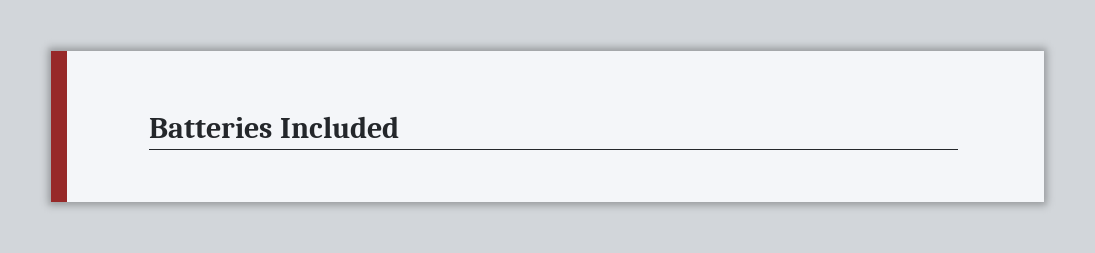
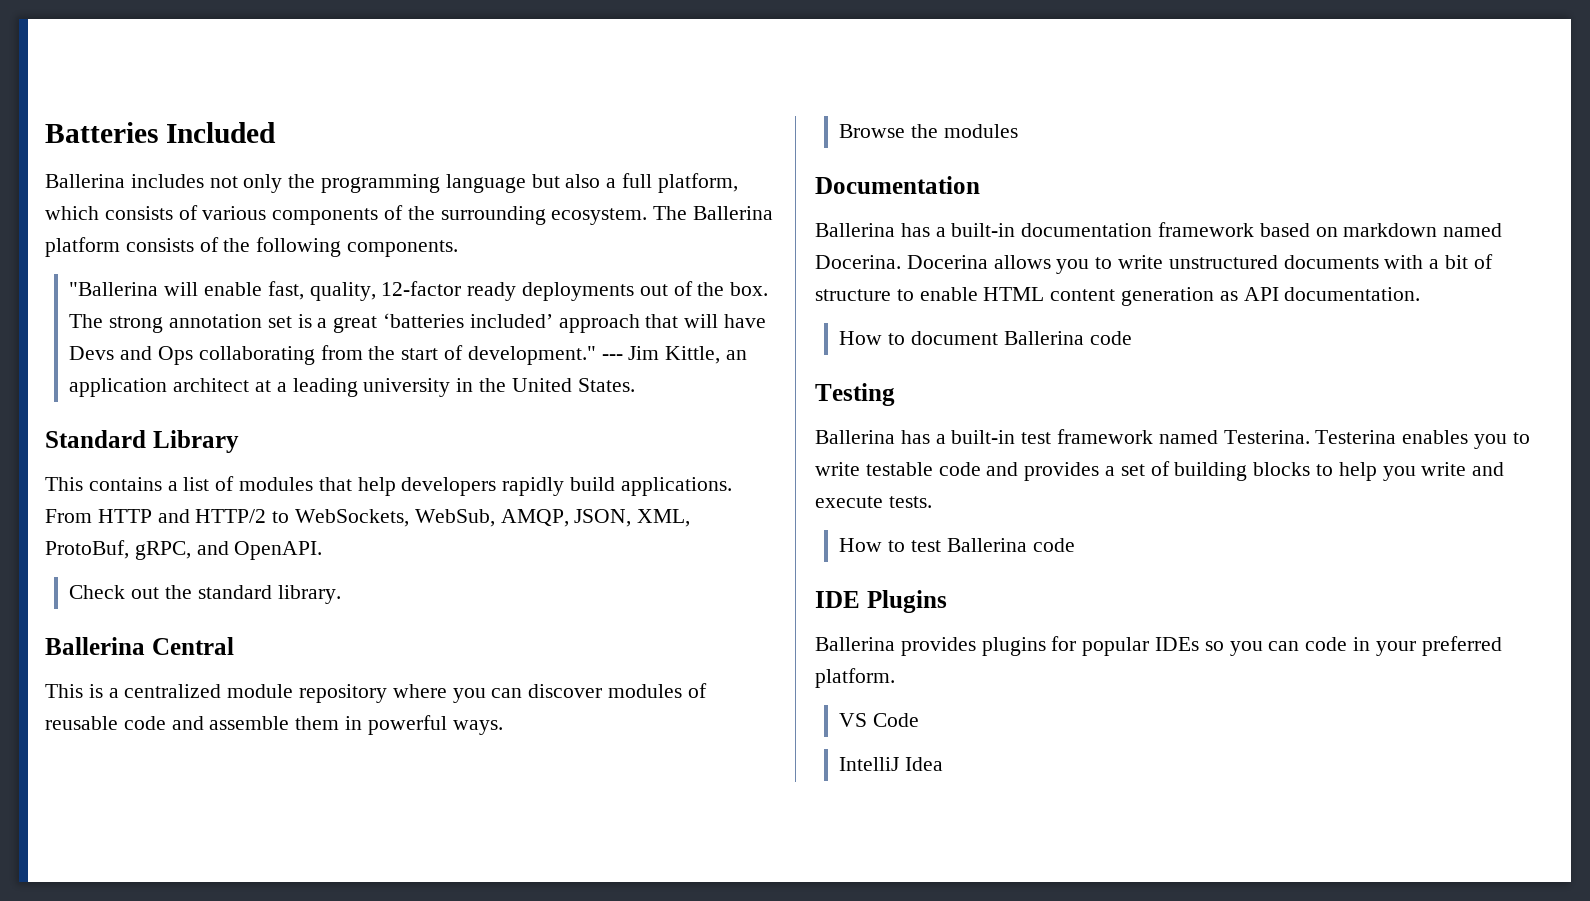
+ Ballerina includes not only the programming language but also a full platform, which consists of various components of the surrounding ecosystem. The Ballerina platform consists of the following components.
+ "Ballerina will enable fast, quality, 12-factor ready deployments out of the box. The strong annotation set is a great ‘batteries included’ approach that will have Devs and Ops collaborating from the start of development." --- Jim Kittle, an application architect at a leading university in the United States.
+ Standard Library
+ This contains a list of modules that help developers rapidly build applications. From HTTP and HTTP/2 to WebSockets, WebSub, AMQP, JSON, XML, ProtoBuf, gRPC, and OpenAPI.
+ Check out the standard library.
+ Ballerina Central
+ This is a centralized module repository where you can discover modules of reusable code and assemble them in powerful ways.
+ Browse the modules
+ Documentation
+ Ballerina has a built-in documentation framework based on markdown named Docerina. Docerina allows you to write unstructured documents with a bit of structure to enable HTML content generation as API documentation.
+ How to document Ballerina code
+ Testing
+ Ballerina has a built-in test framework named Testerina. Testerina enables you to write testable code and provides a set of building blocks to help you write and execute tests.
+ How to test Ballerina code
+ IDE Plugins
+ Ballerina provides plugins for popular IDEs so you can code in your preferred platform.
+ VS Code
+ IntelliJ Idea

